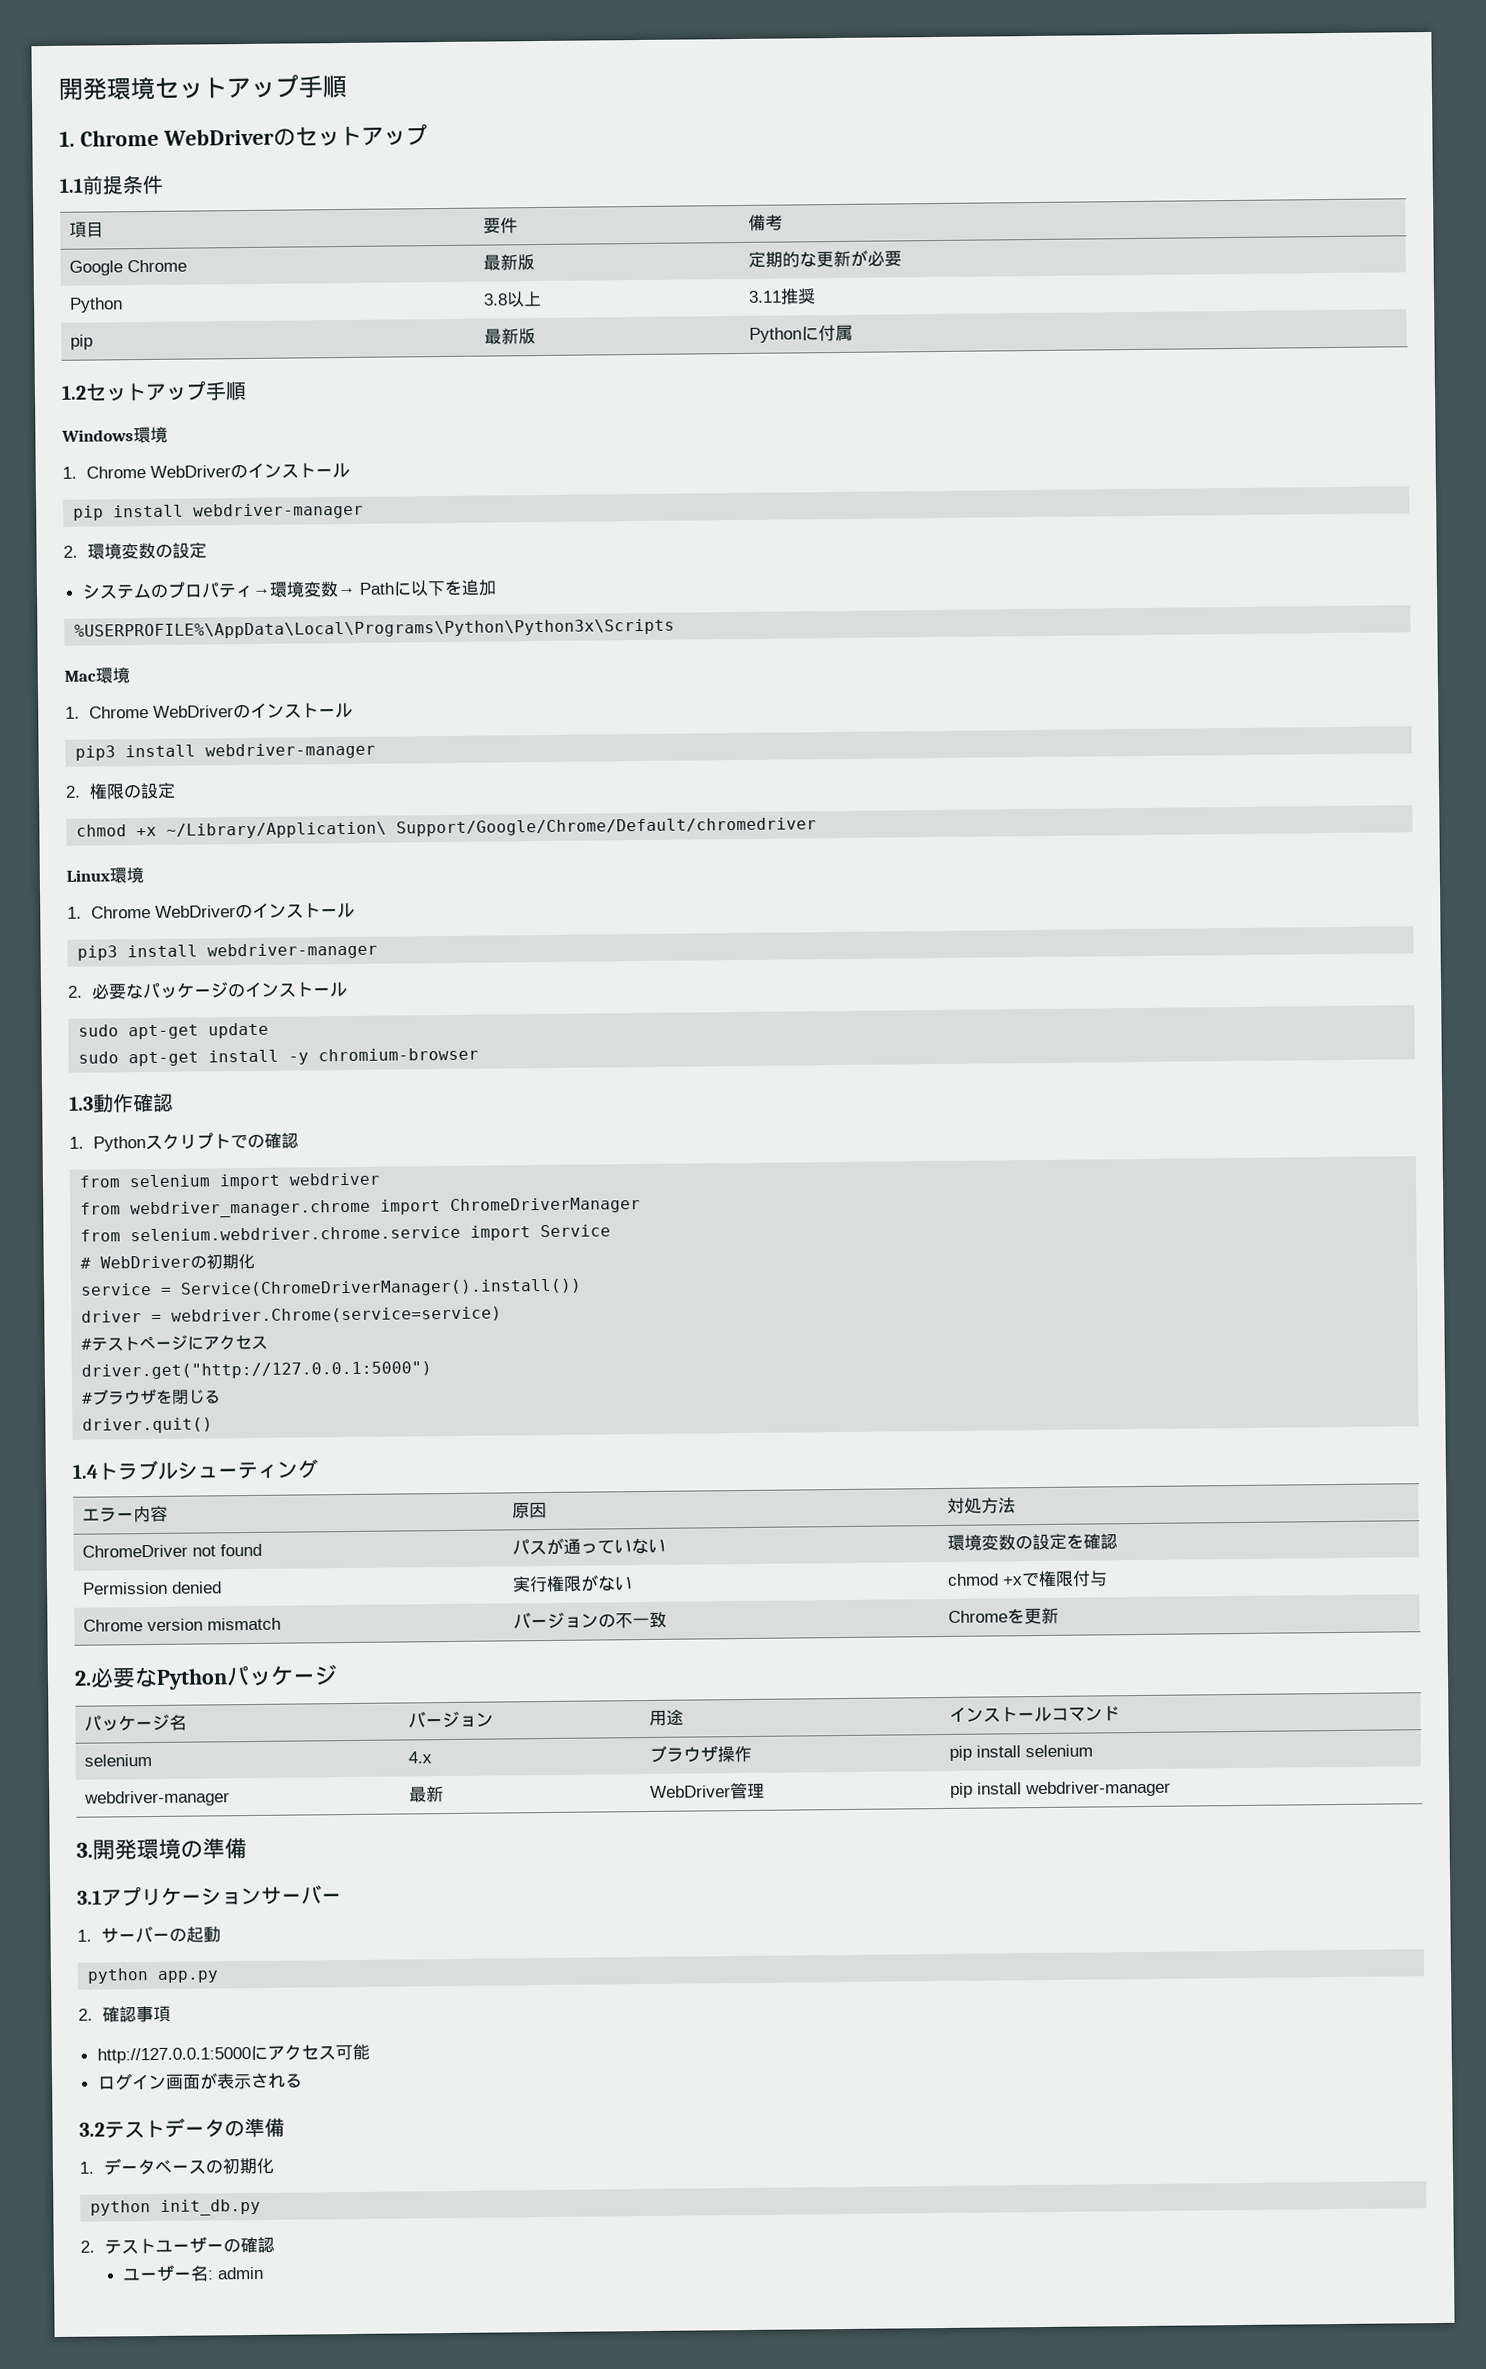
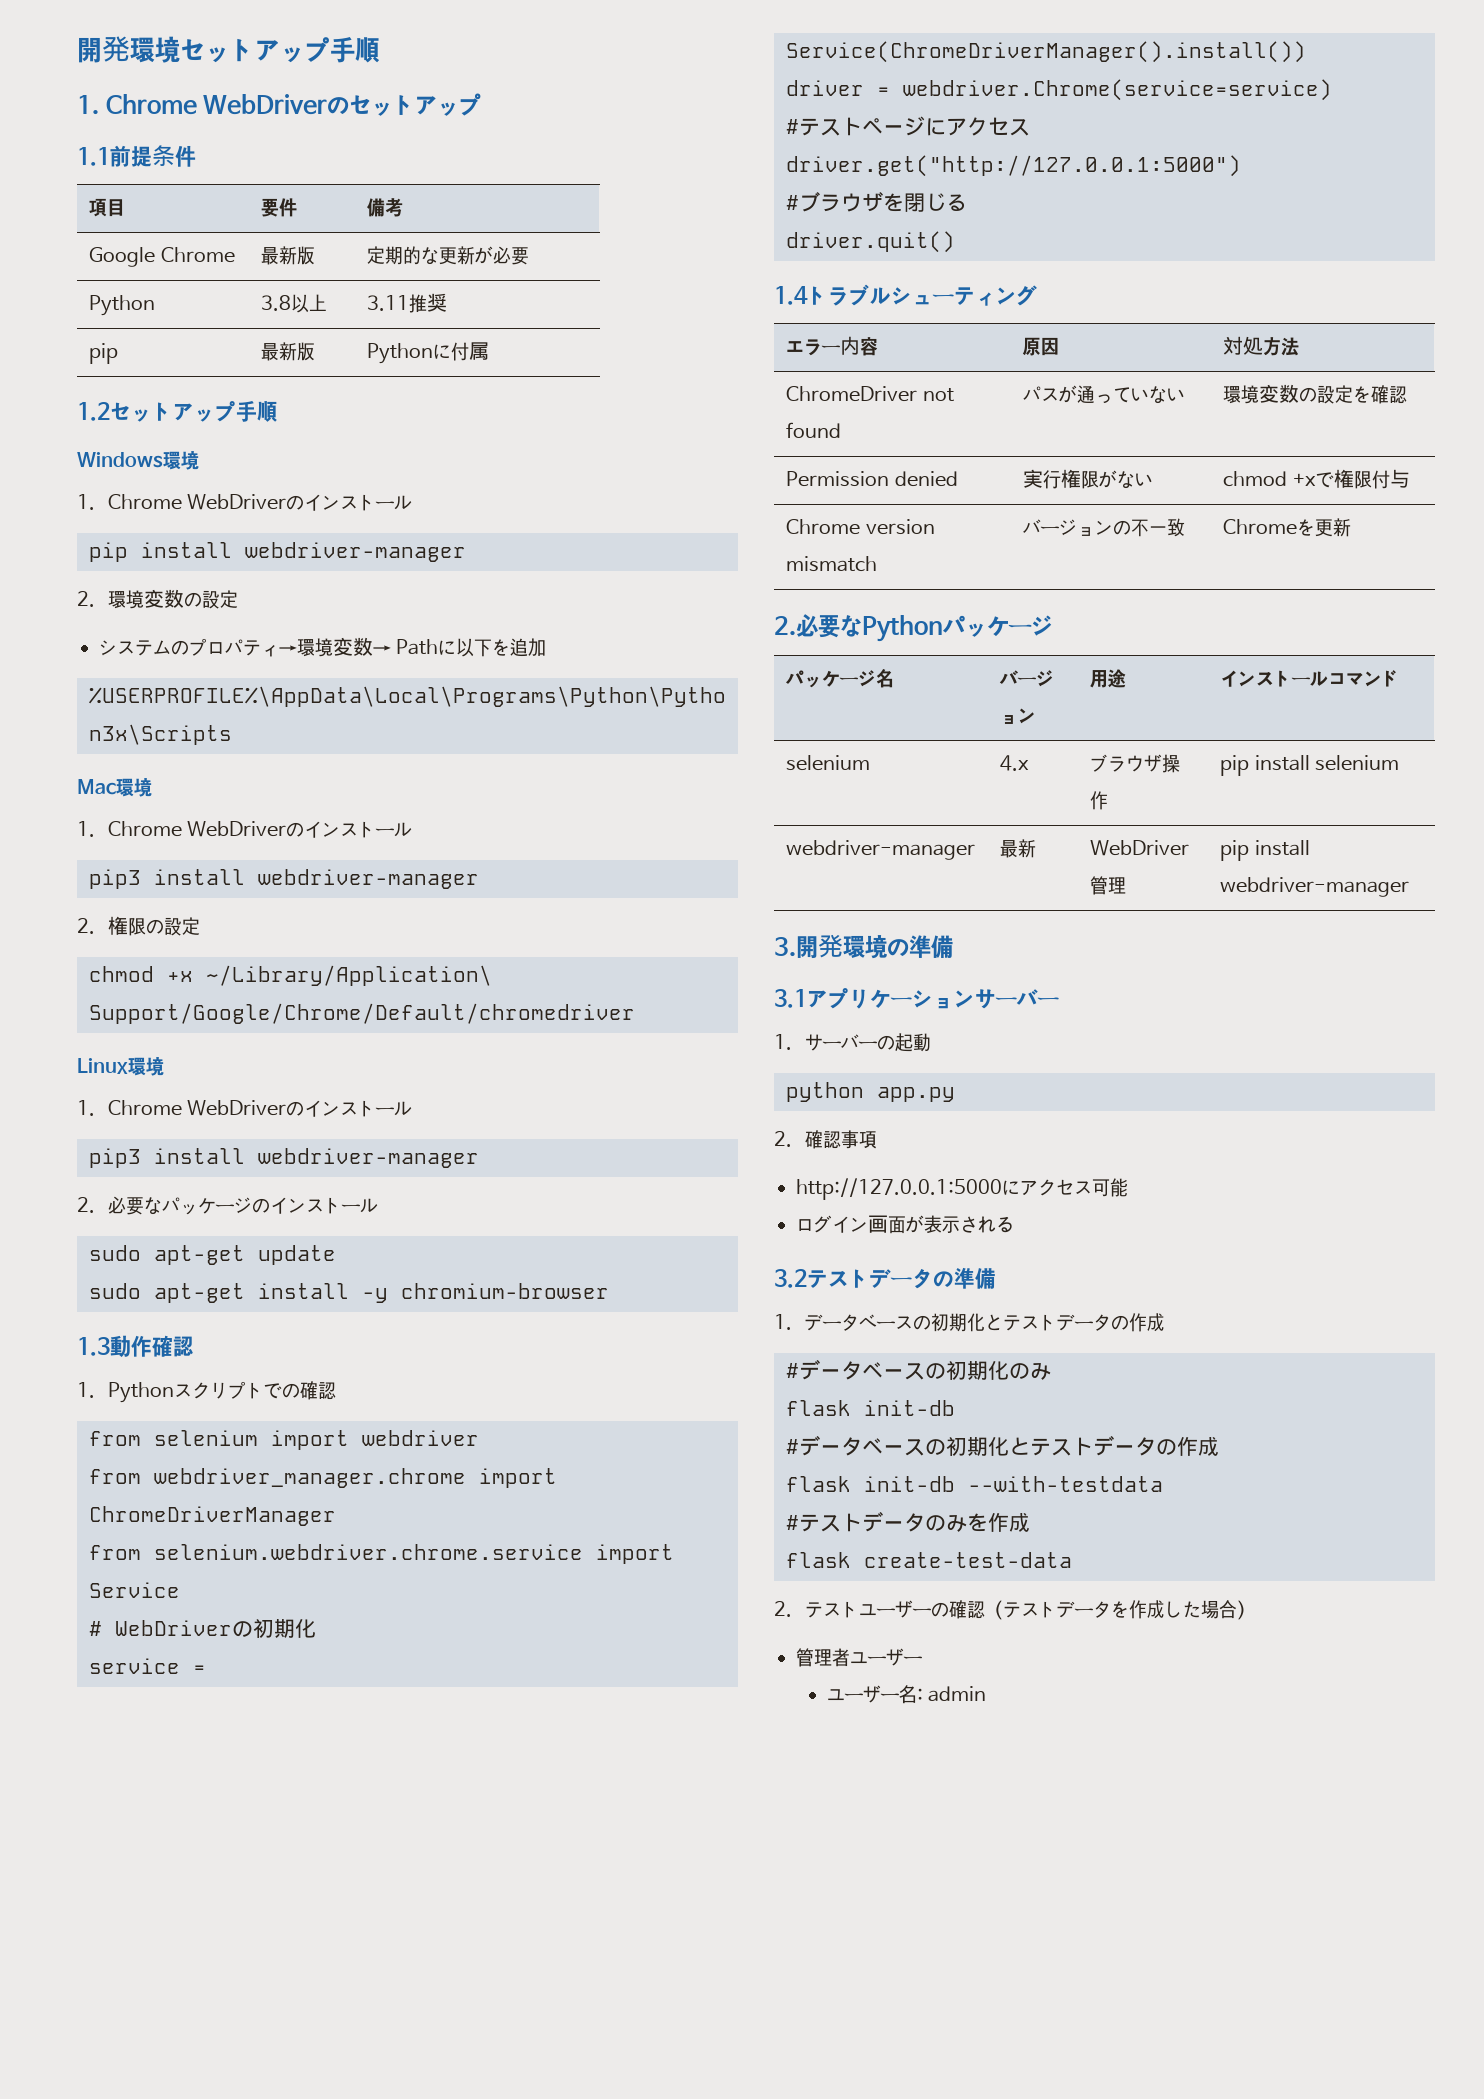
- 1.データベースの初期化
- python init_db.py
+ 1.データベースの初期化とテストデータの作成
+ #データベースの初期化のみ
+ flask init-db
+ #データベースの初期化とテストデータの作成
+ flask init-db --with-testdata
+ #テストデータのみを作成
+ flask create-test-data
- 2.テストユーザーの確認
+ 2.テストユーザーの確認（テストデータを作成した場合）
+ 管理者ユーザー

